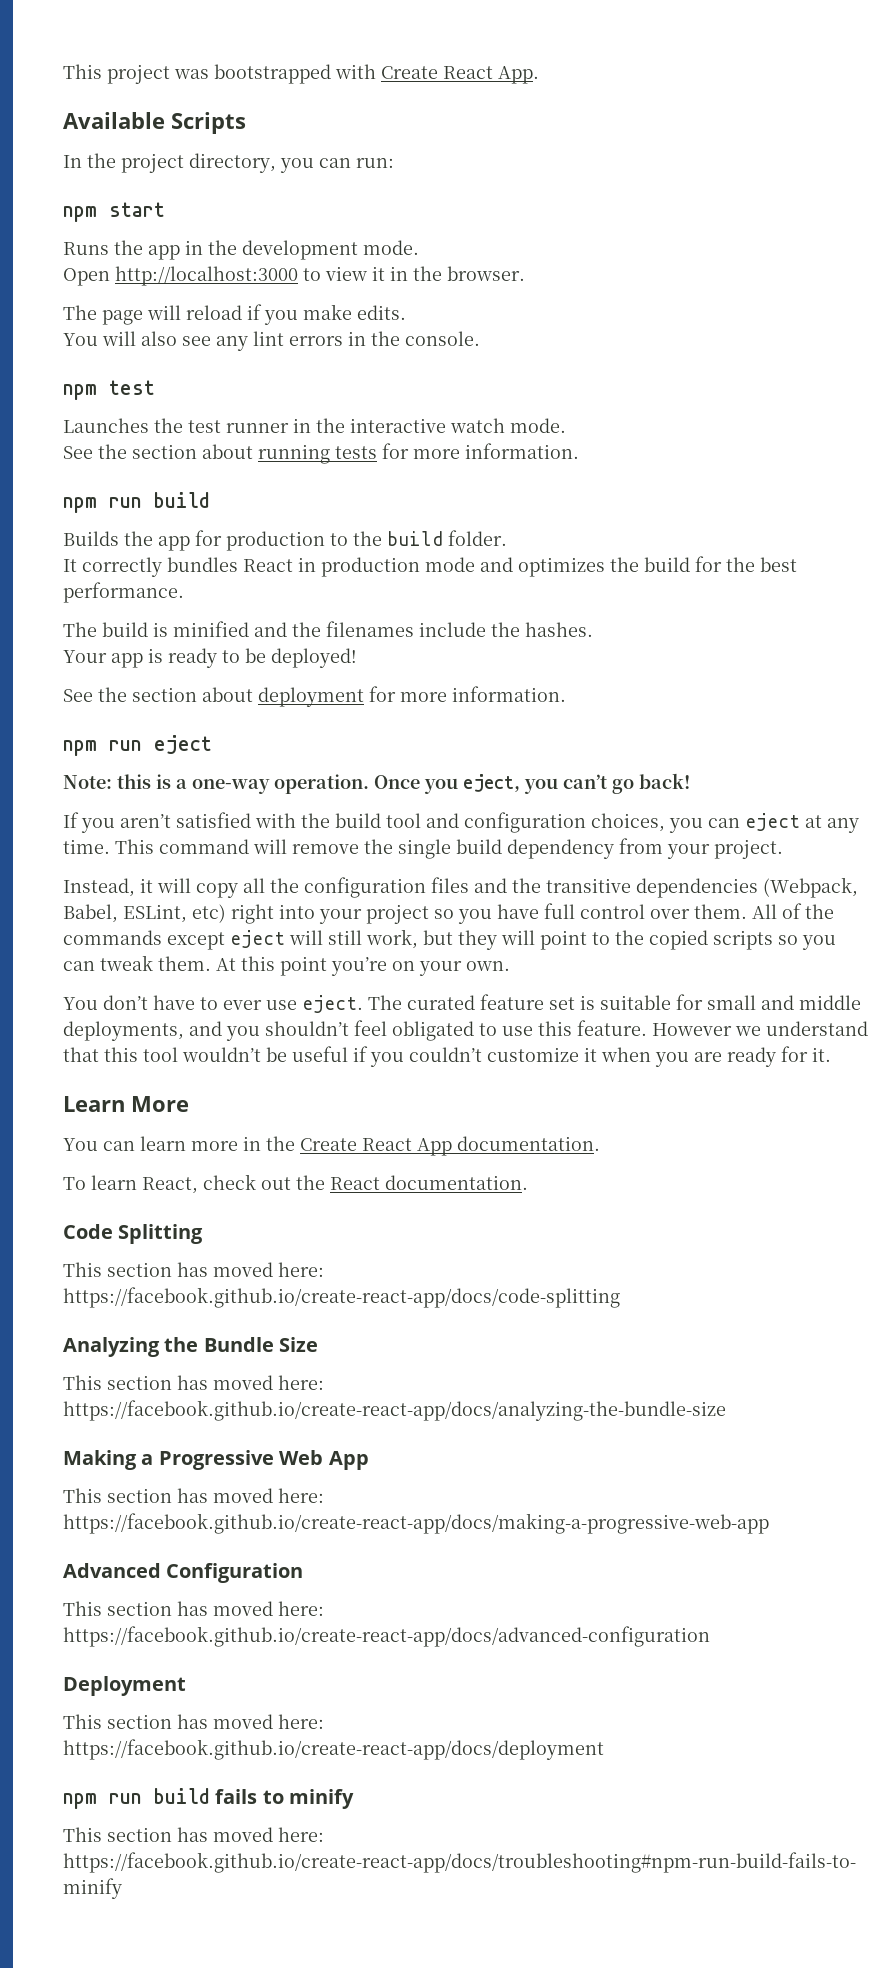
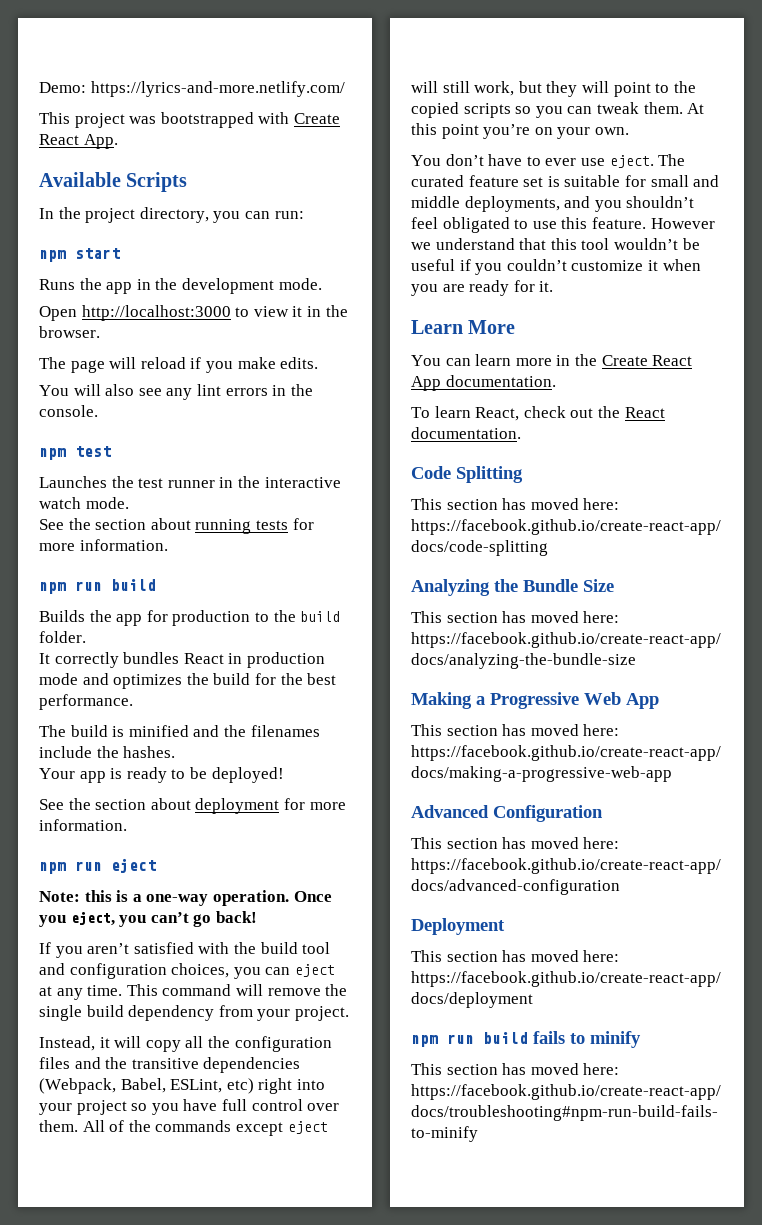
+ Demo: https://lyrics-and-more.netlify.com/

